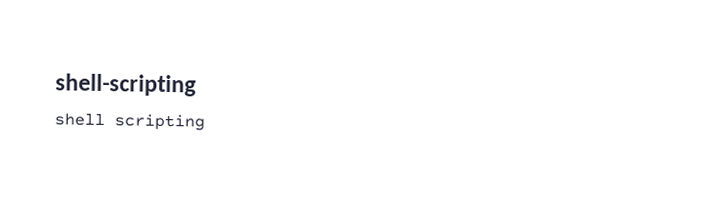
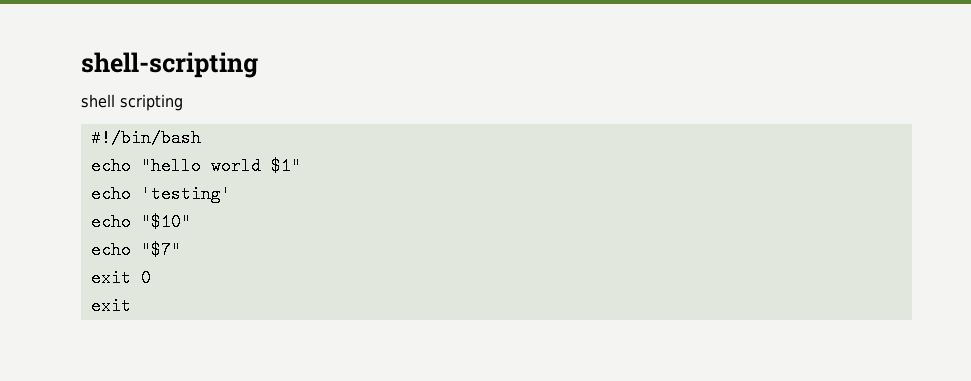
+ #!/bin/bash
+ echo "hello world $1"
+ echo 'testing'
+ echo "$10"
+ echo "$7"
+ exit 0
+ exit

